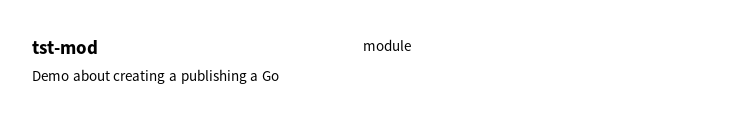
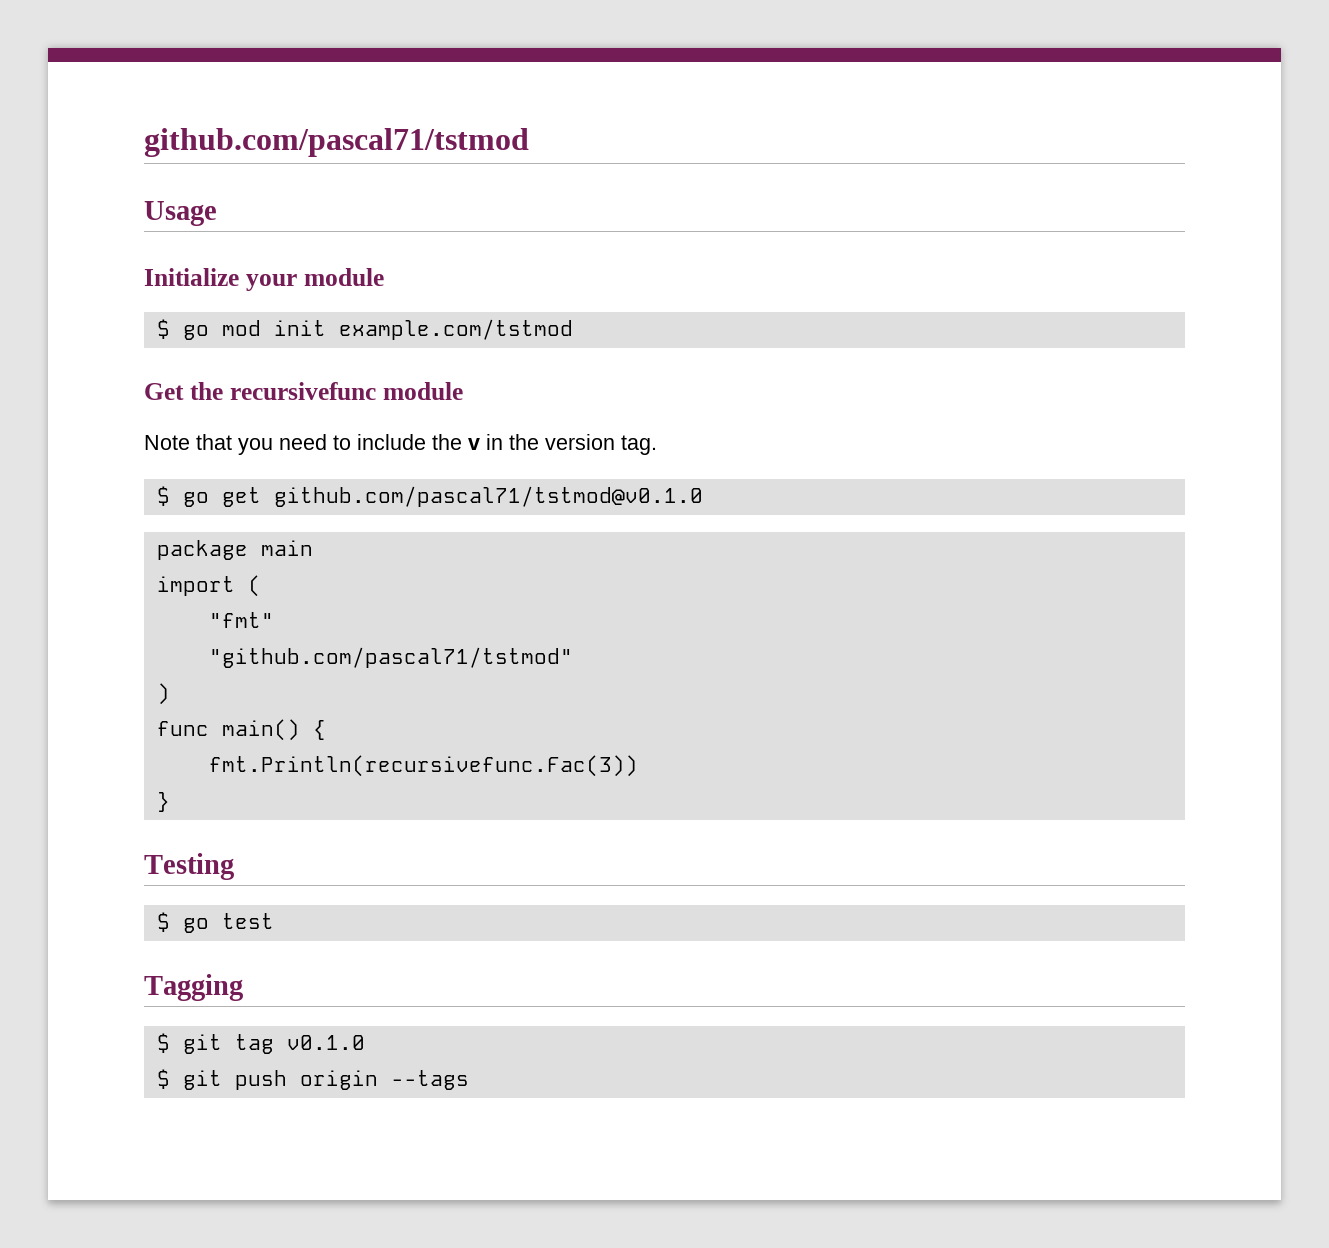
- tst-mod
- Demo about creating a publishing a Go module
+ github.com/pascal71/tstmod
+ Usage
+ Initialize your module
+ $ go mod init example.com/tstmod
+ Get the recursivefunc module
+ Note that you need to include the v in the version tag.
+ $ go get github.com/pascal71/tstmod@v0.1.0
+ package main
+ import (
+ "fmt"
+ "github.com/pascal71/tstmod"
+ )
+ func main() {
+ fmt.Println(recursivefunc.Fac(3))
+ }
+ Testing
+ $ go test
+ Tagging
+ $ git tag v0.1.0
+ $ git push origin --tags

